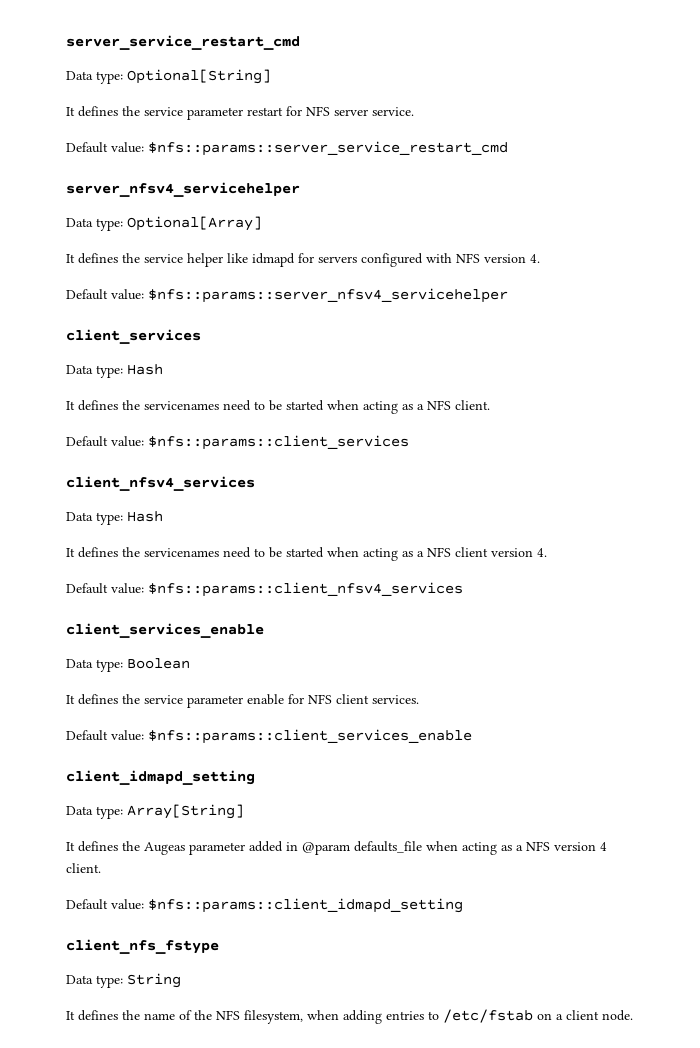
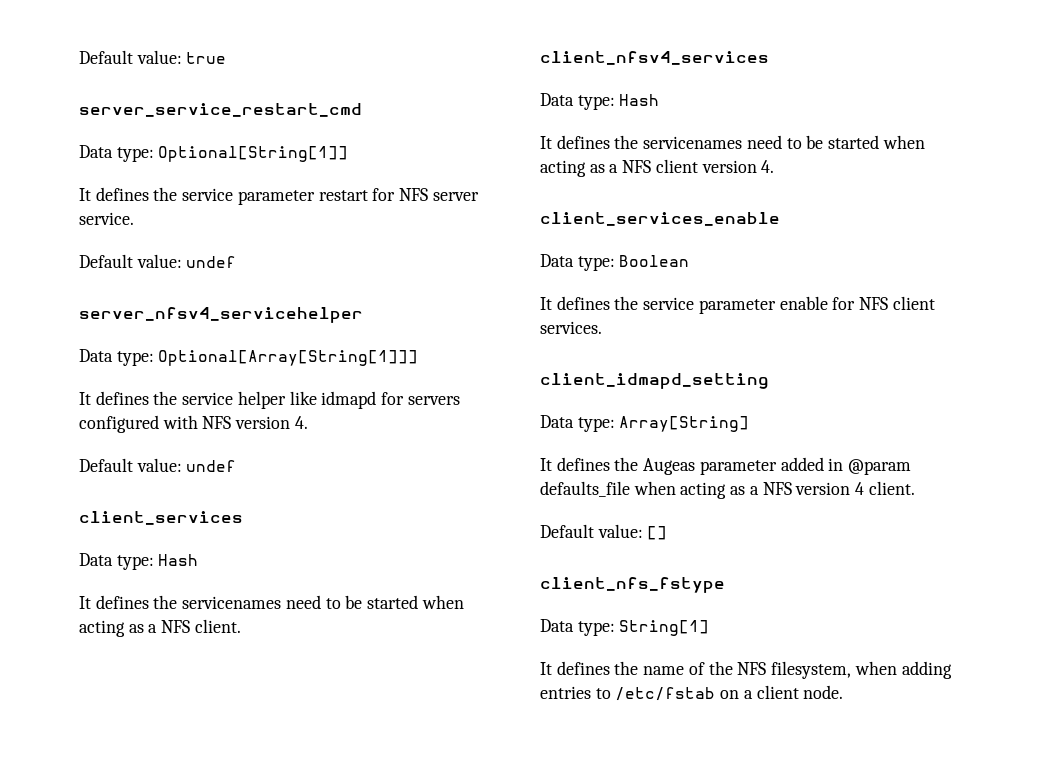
+ Default value: true
- Data type: Optional[String]
+ Data type: Optional[String[1]]
  It defines the service parameter restart for NFS server service.
- Default value: $nfs::params::server_service_restart_cmd
+ Default value: undef
- Data type: Optional[Array]
+ Data type: Optional[Array[String[1]]]
  It defines the service helper like idmapd for servers configured with NFS version 4.
- Default value: $nfs::params::server_nfsv4_servicehelper
+ Default value: undef
- Default value: $nfs::params::client_services
- Default value: $nfs::params::client_nfsv4_services
- Default value: $nfs::params::client_services_enable
- Default value: $nfs::params::client_idmapd_setting
+ Default value: []
- Data type: String
+ Data type: String[1]

